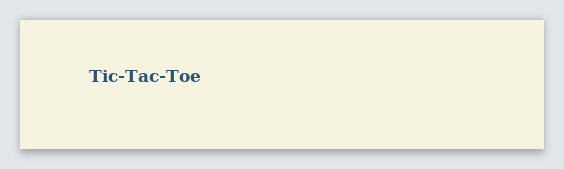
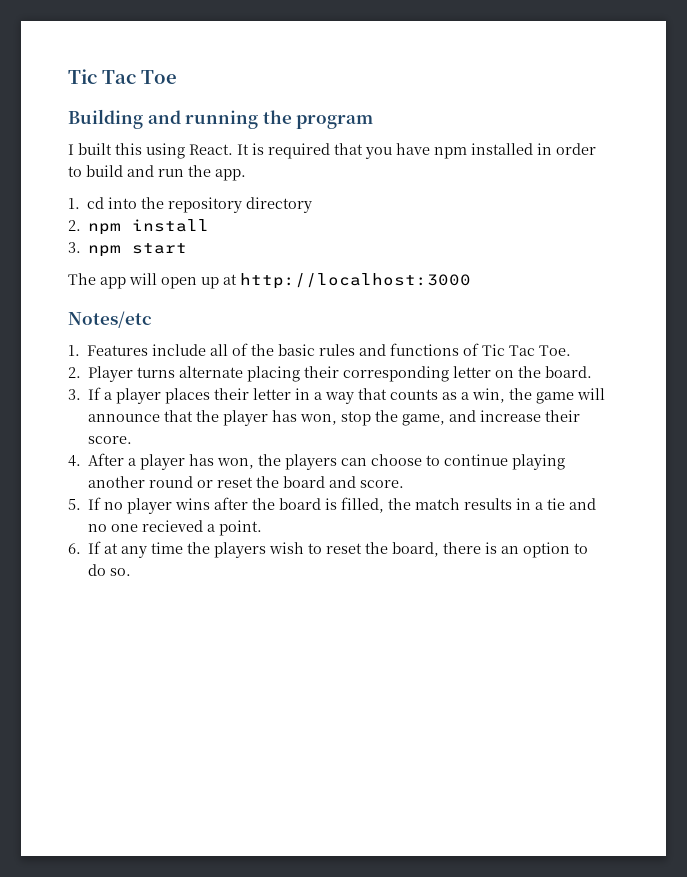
- Tic-Tac-Toe
+ Tic Tac Toe
+ Building and running the program
+ I built this using React. It is required that you have npm installed in order to build and run the app.
+ 1. cd into the repository directory
+ 2. npm install
+ 3. npm start
+ The app will open up at http://localhost:3000
+ Notes/etc
+ 1. Features include all of the basic rules and functions of Tic Tac Toe.
+ 2. Player turns alternate placing their corresponding letter on the board.
+ 3. If a player places their letter in a way that counts as a win, the game will announce that the player has won, stop the game, and increase their score.
+ 4. After a player has won, the players can choose to continue playing another round or reset the board and score.
+ 5. If no player wins after the board is filled, the match results in a tie and no one recieved a point.
+ 6. If at any time the players wish to reset the board, there is an option to do so.

